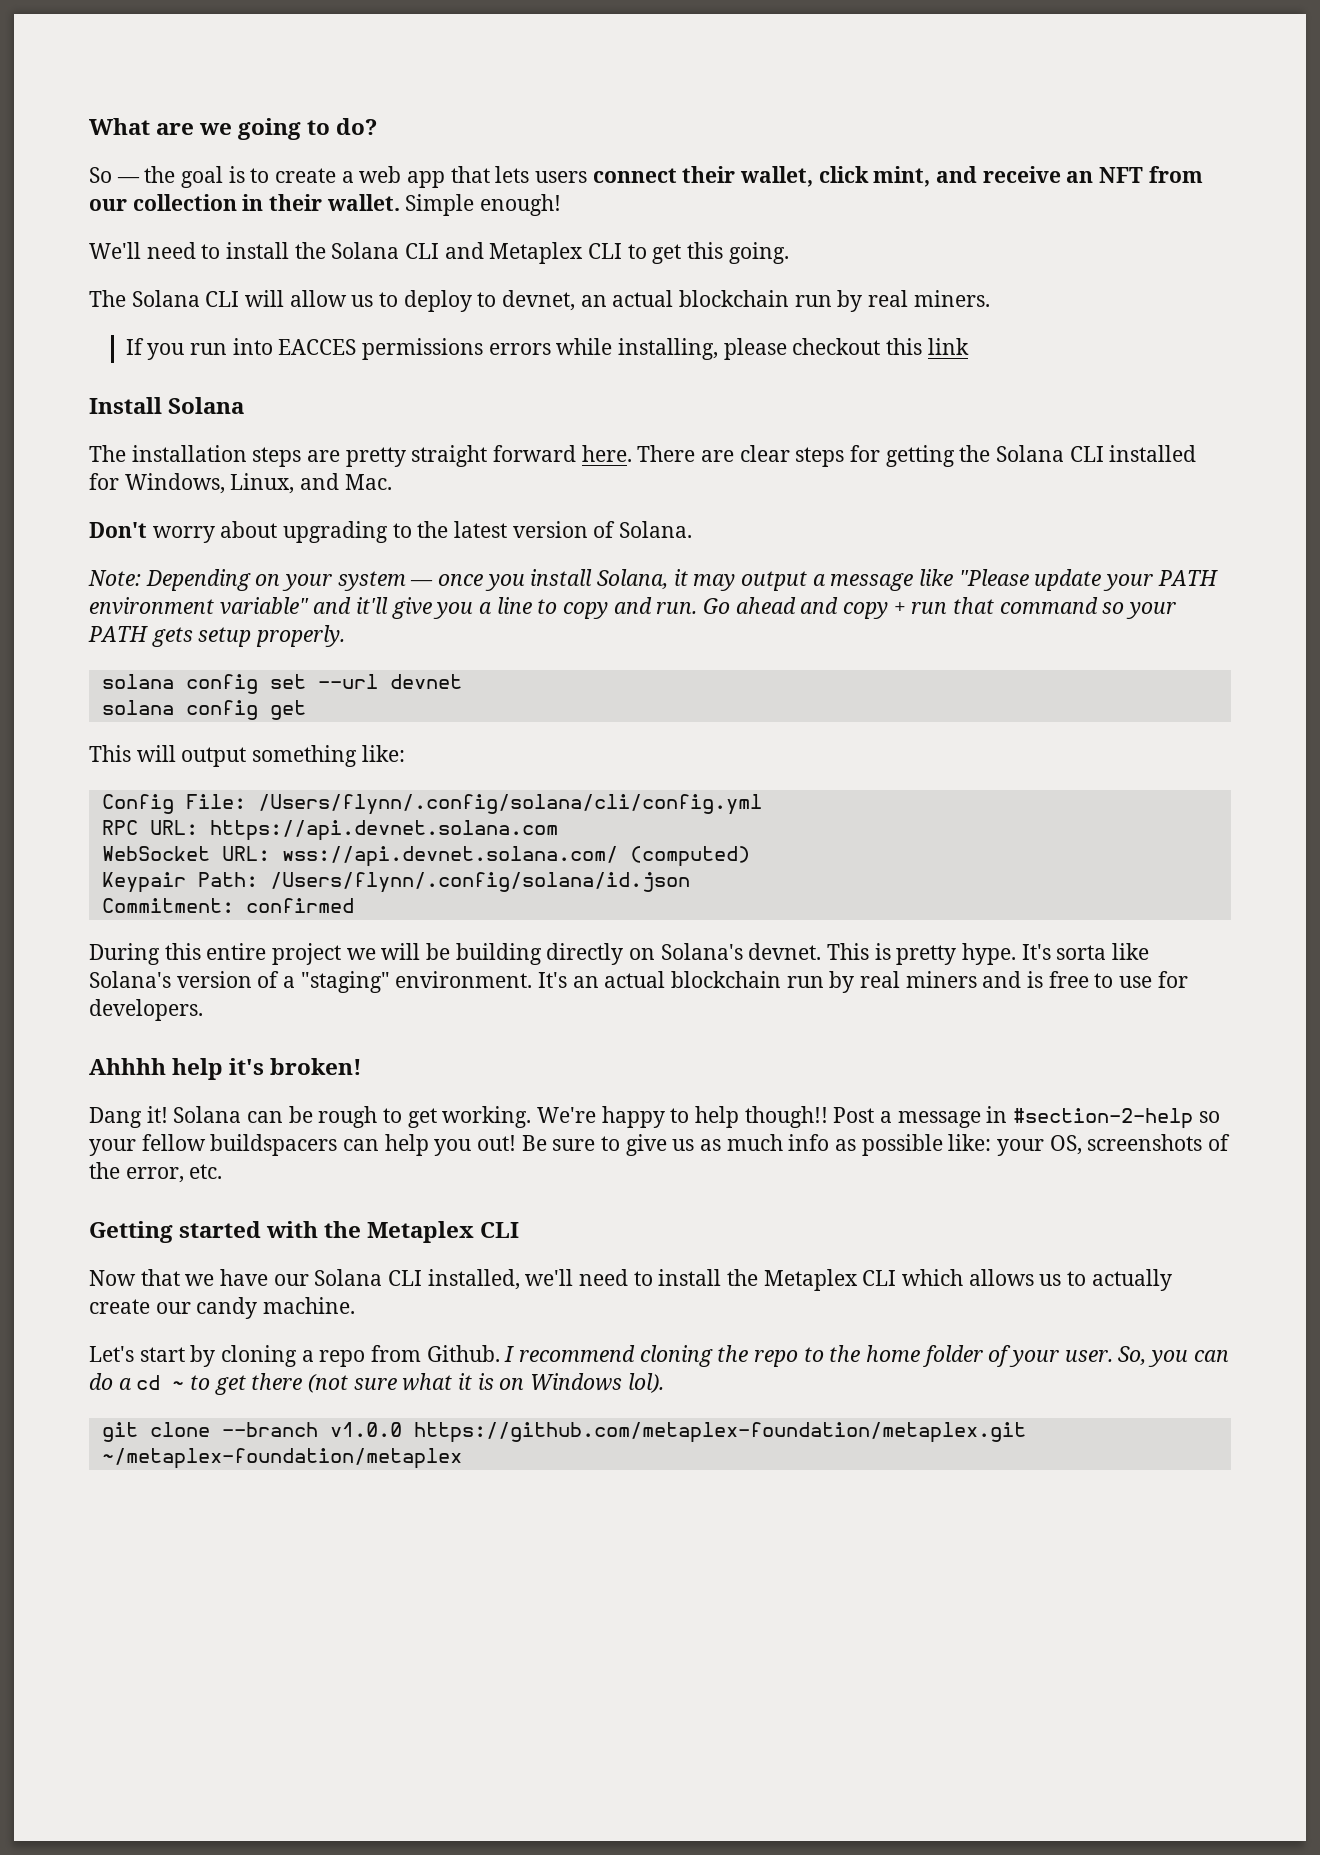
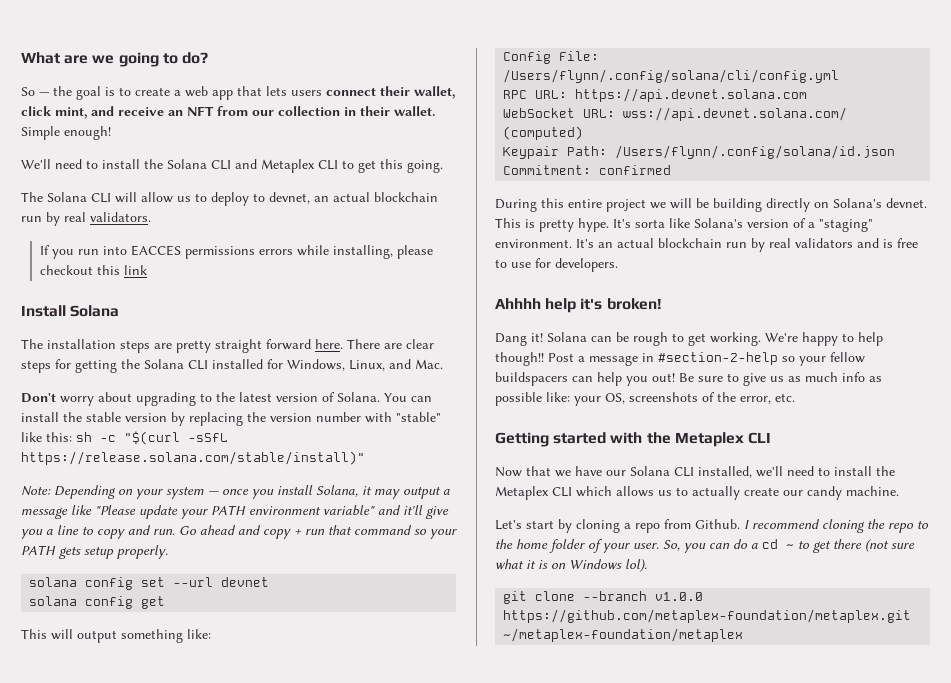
- The Solana CLI will allow us to deploy to devnet, an actual blockchain run by real miners.
+ The Solana CLI will allow us to deploy to devnet, an actual blockchain run by real validators.
+ You can install the stable version by replacing the version number with "stable" like this: sh -c "$(curl -sSfL https://release.solana.com/stable/install)"
- It's an actual blockchain run by real miners and is free to use for developers.
+ It's an actual blockchain run by real validators and is free to use for developers.

